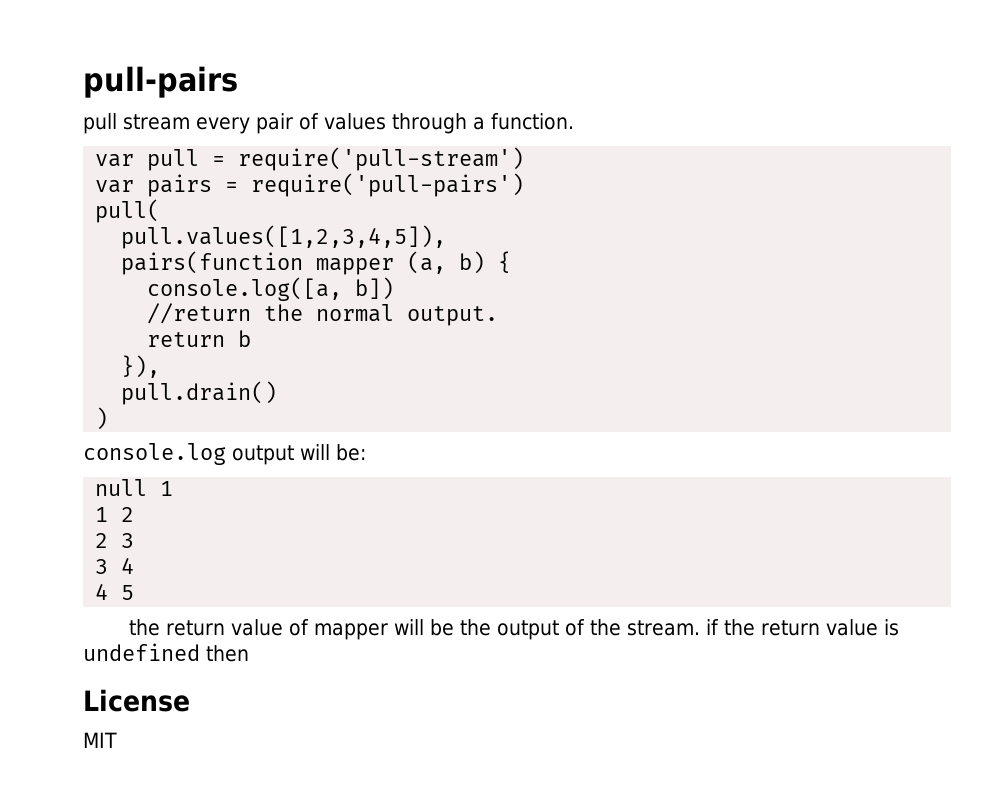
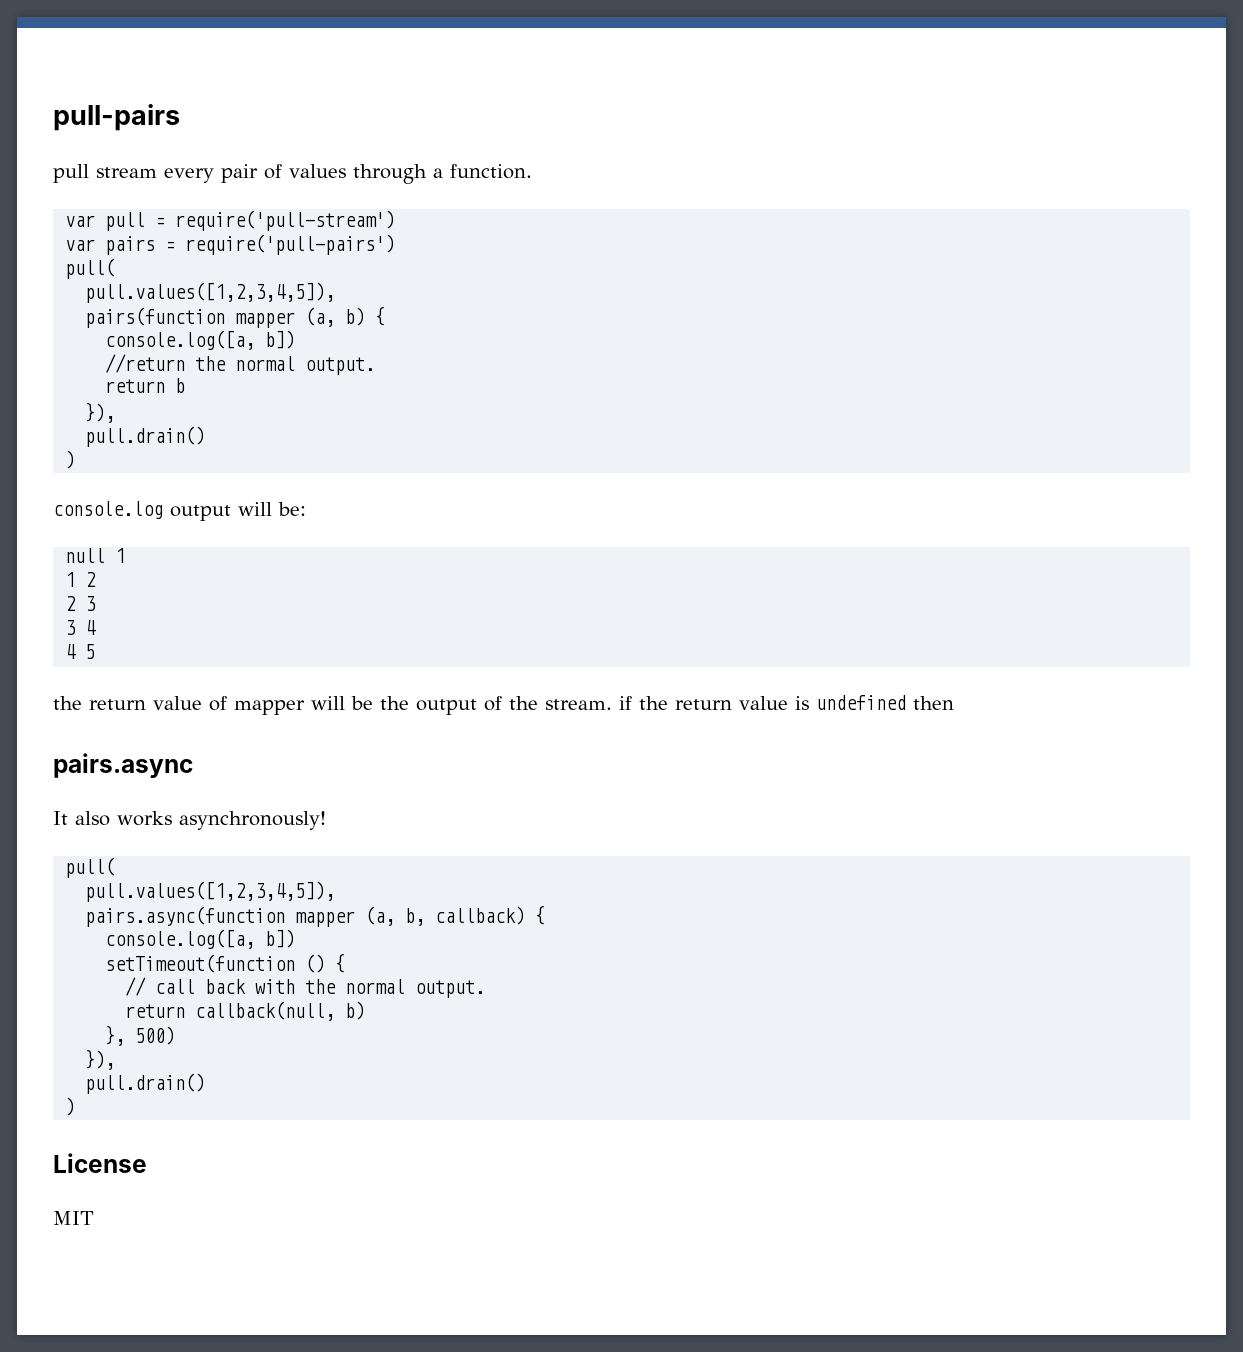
+ pairs.async
+ It also works asynchronously!
+ pull(
+ pull.values([1,2,3,4,5]),
+ pairs.async(function mapper (a, b, callback) {
+ console.log([a, b])
+ setTimeout(function () {
+ // call back with the normal output.
+ return callback(null, b)
+ }, 500)
+ }),
+ pull.drain()
+ )

